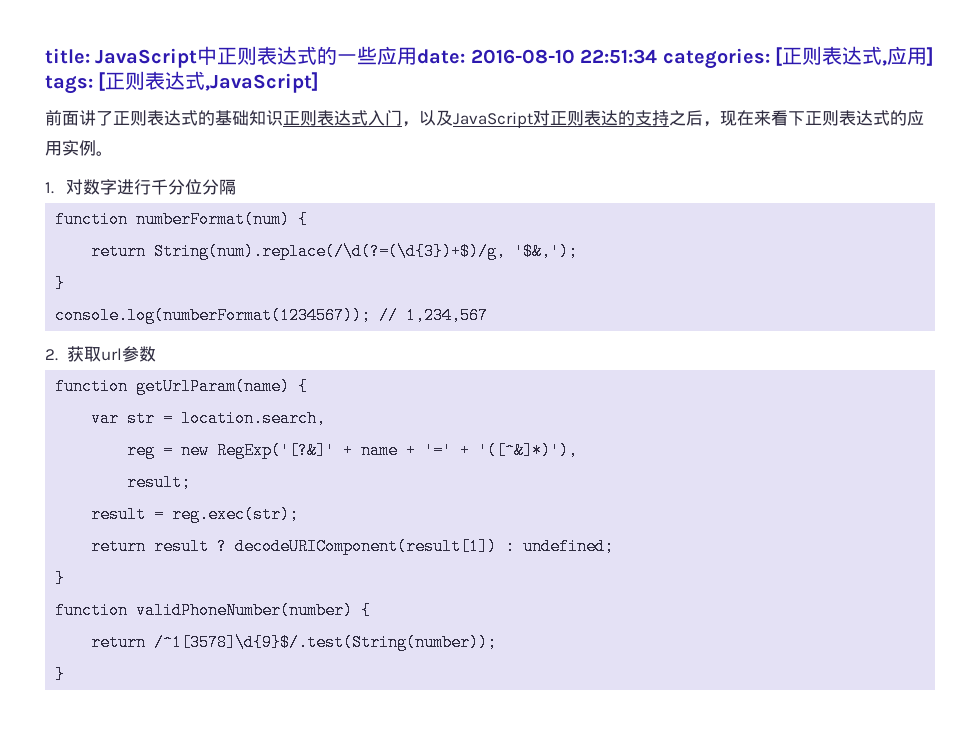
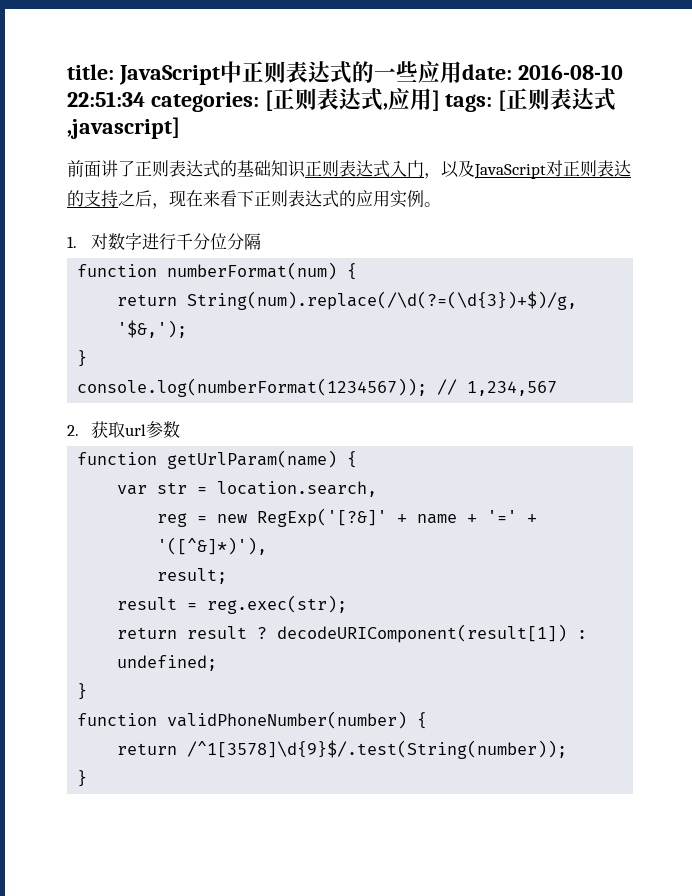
- title: JavaScript中正则表达式的一些应用date: 2016-08-10 22:51:34 categories: [正则表达式,应用] tags: [正则表达式,JavaScript]
+ title: JavaScript中正则表达式的一些应用date: 2016-08-10 22:51:34 categories: [正则表达式,应用] tags: [正则表达式,javascript]

